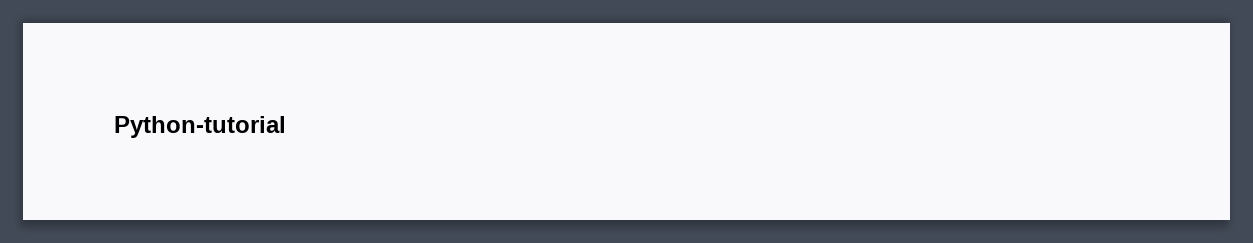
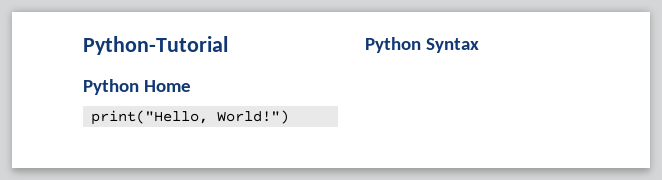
- Python-tutorial
+ Python-Tutorial
+ Python Home
+ print("Hello, World!")
+ Python Syntax

